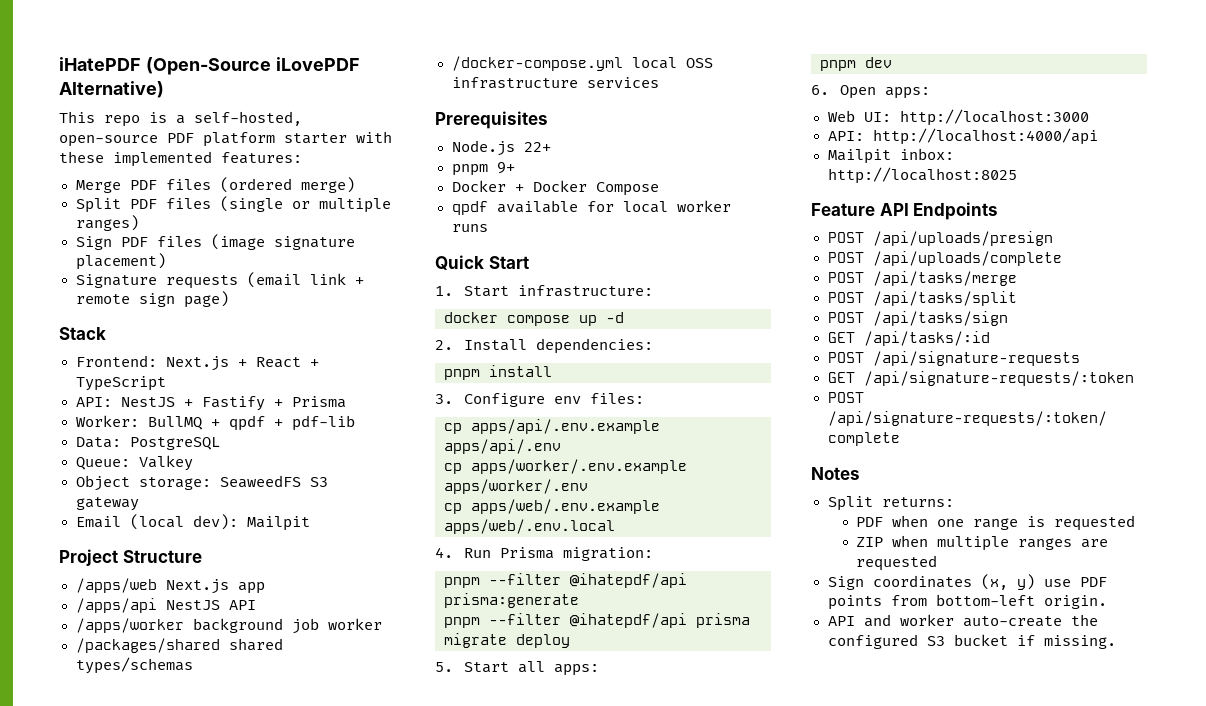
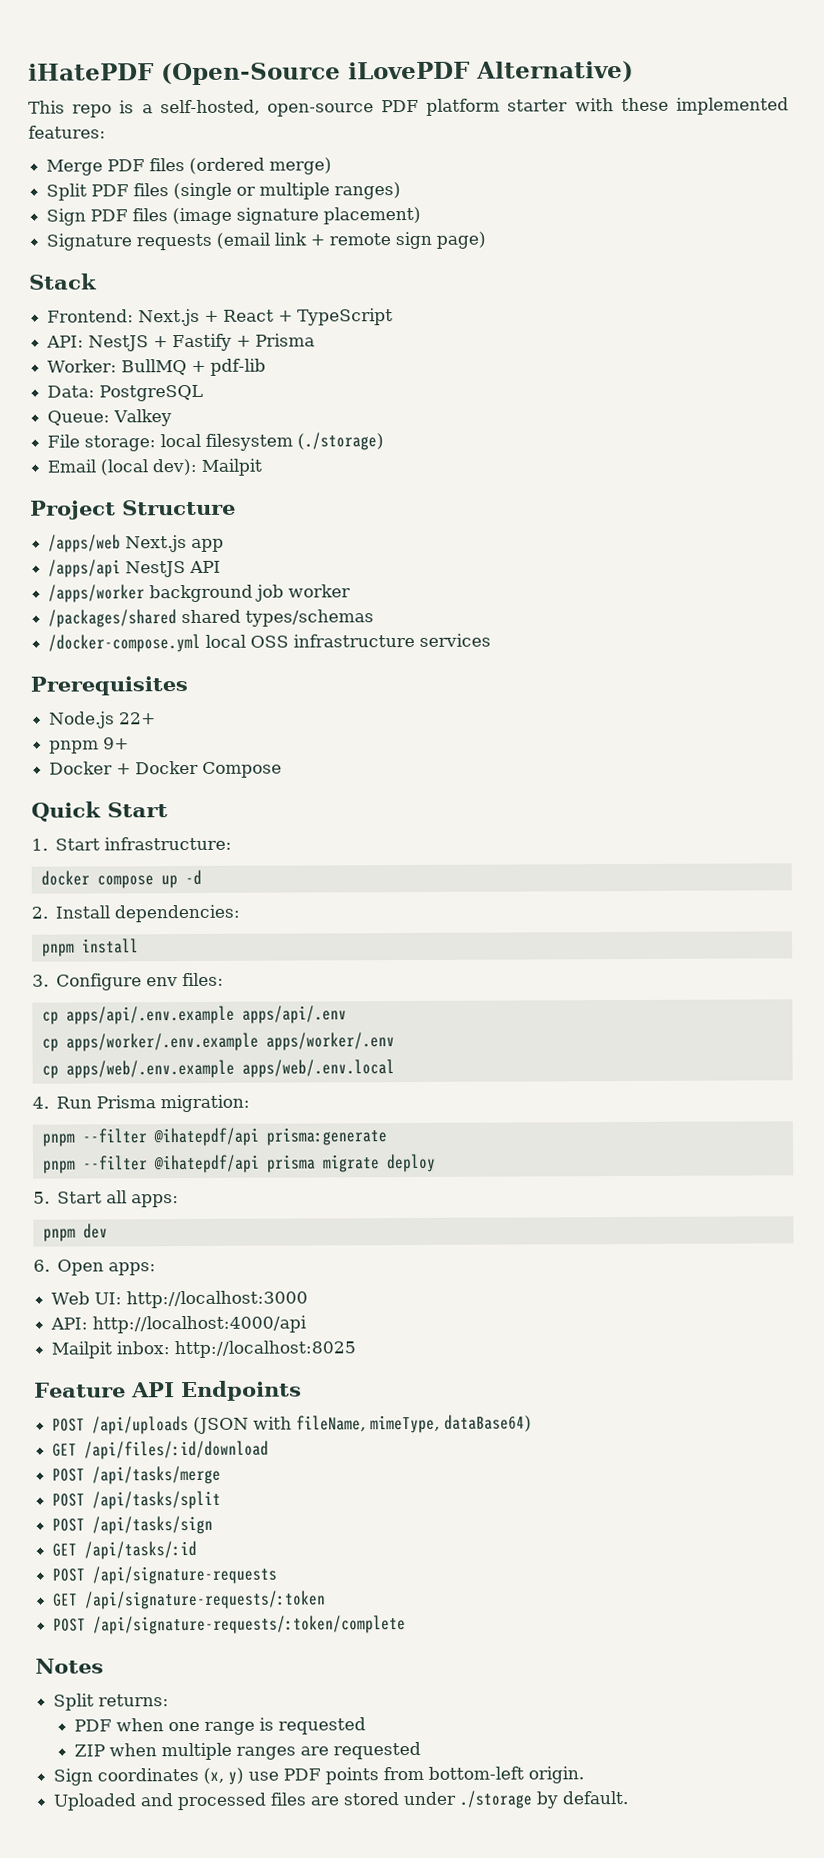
- Worker: BullMQ + qpdf + pdf-lib
+ Worker: BullMQ + pdf-lib
- Object storage: SeaweedFS S3 gateway
+ File storage: local filesystem (./storage)
- qpdf available for local worker runs
- POST /api/uploads/presign
- POST /api/uploads/complete
+ POST /api/uploads (JSON with fileName, mimeType, dataBase64)
+ GET /api/files/:id/download
- API and worker auto-create the configured S3 bucket if missing.
+ Uploaded and processed files are stored under ./storage by default.

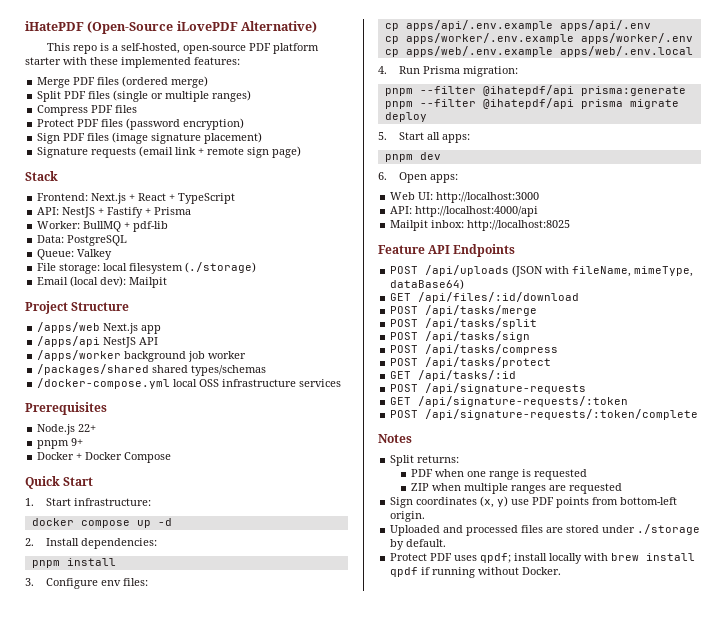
+ Compress PDF files
+ Protect PDF files (password encryption)
+ POST /api/tasks/compress
+ POST /api/tasks/protect
+ Protect PDF uses qpdf; install locally with brew install qpdf if running without Docker.

